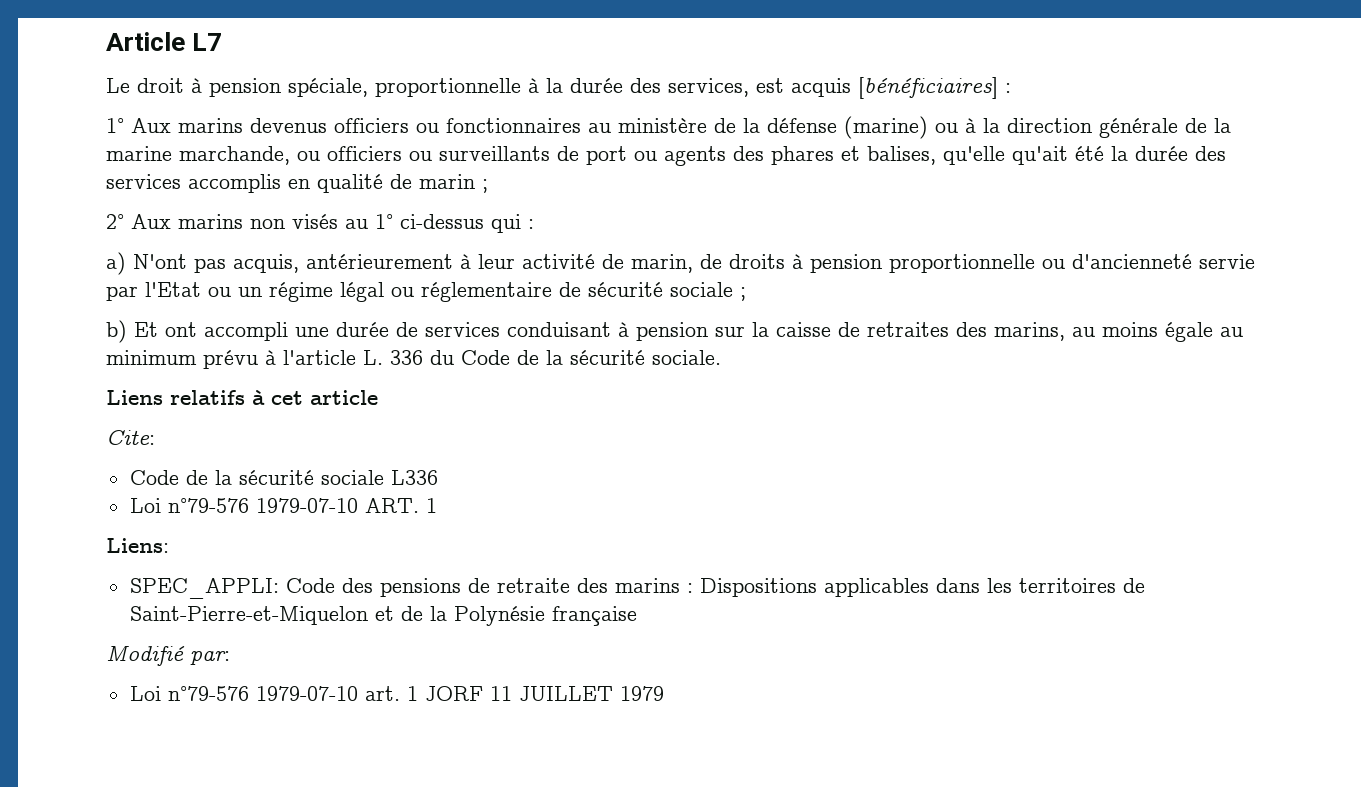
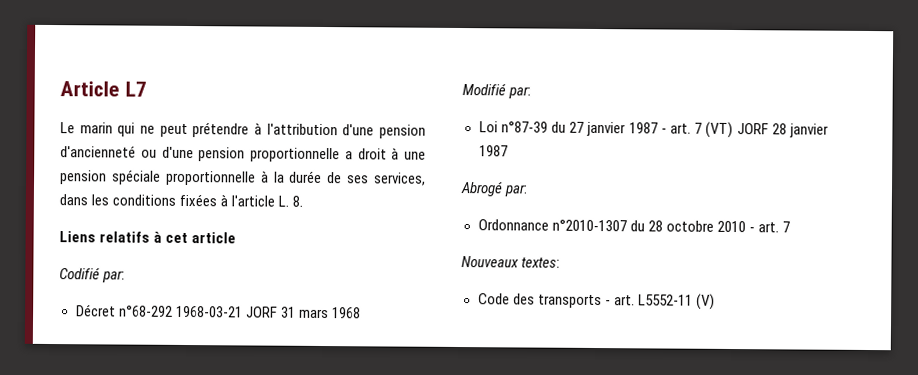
- Le droit à pension spéciale, proportionnelle à la durée des services, est acquis [bénéficiaires] :
- 1° Aux marins devenus officiers ou fonctionnaires au ministère de la défense (marine) ou à la direction générale de la marine marchande, ou officiers ou surveillants de port ou agents des phares et balises, qu'elle qu'ait été la durée des services accomplis en qualité de marin ;
- 2° Aux marins non visés au 1° ci-dessus qui :
- a) N'ont pas acquis, antérieurement à leur activité de marin, de droits à pension proportionnelle ou d'ancienneté servie par l'Etat ou un régime légal ou réglementaire de sécurité sociale ;
- b) Et ont accompli une durée de services conduisant à pension sur la caisse de retraites des marins, au moins égale au minimum prévu à l'article L. 336 du Code de la sécurité sociale.
+ Le marin qui ne peut prétendre à l'attribution d'une pension d'ancienneté ou d'une pension proportionnelle a droit à une pension spéciale proportionnelle à la durée de ses services, dans les conditions fixées à l'article L. 8.
- Cite:
- Code de la sécurité sociale L336
- Loi n°79-576 1979-07-10 ART. 1
- Liens:
- SPEC_APPLI: Code des pensions de retraite des marins : Dispositions applicables dans les territoires de Saint-Pierre-et-Miquelon et de la Polynésie française
+ Codifié par:
+ Décret n°68-292 1968-03-21 JORF 31 mars 1968
  Modifié par:
- Loi n°79-576 1979-07-10 art. 1 JORF 11 JUILLET 1979
+ Loi n°87-39 du 27 janvier 1987 - art. 7 (VT) JORF 28 janvier 1987
+ Abrogé par:
+ Ordonnance n°2010-1307 du 28 octobre 2010 - art. 7
+ Nouveaux textes:
+ Code des transports - art. L5552-11 (V)

